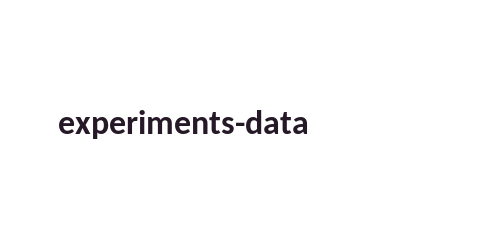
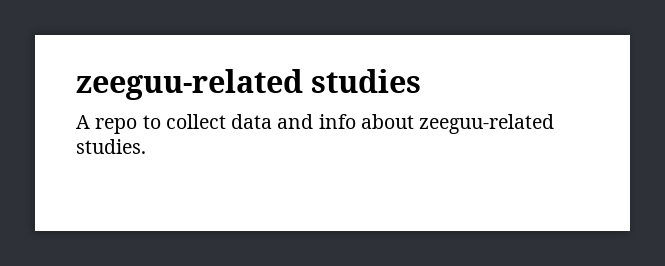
- experiments-data
+ zeeguu-related studies
+ A repo to collect data and info about zeeguu-related studies.

